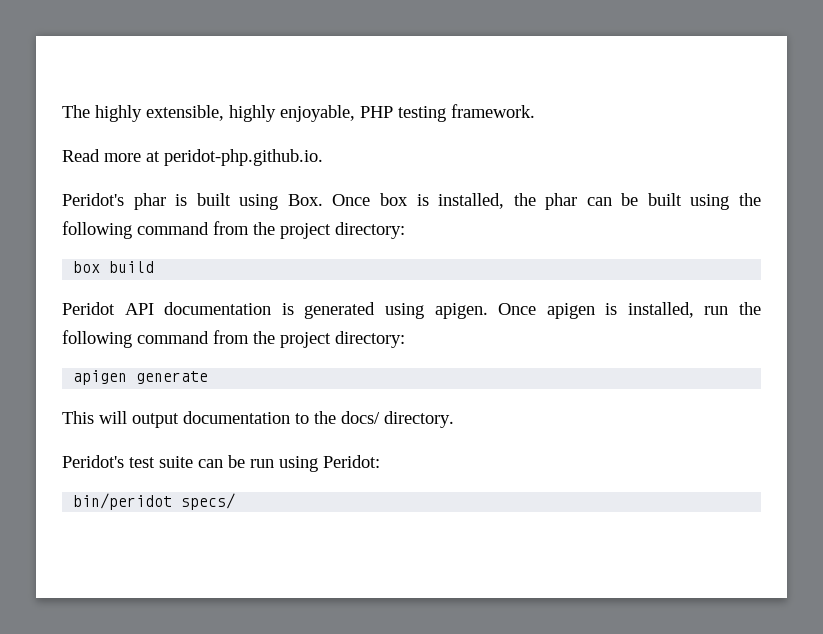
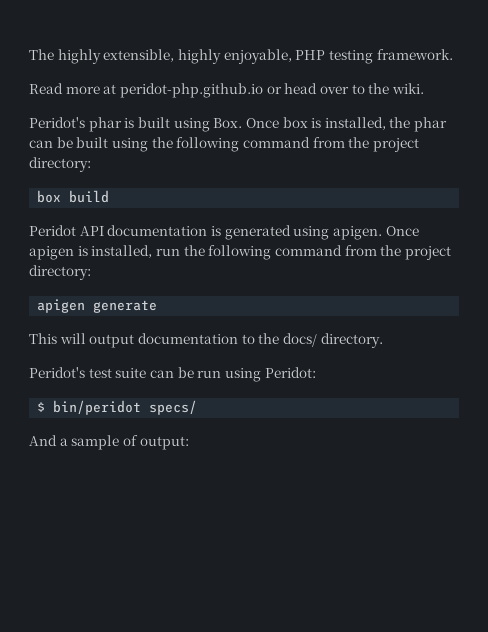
- Read more at peridot-php.github.io.
+ Read more at peridot-php.github.io or head over to the wiki.
- bin/peridot specs/
+ $ bin/peridot specs/
+ And a sample of output:

